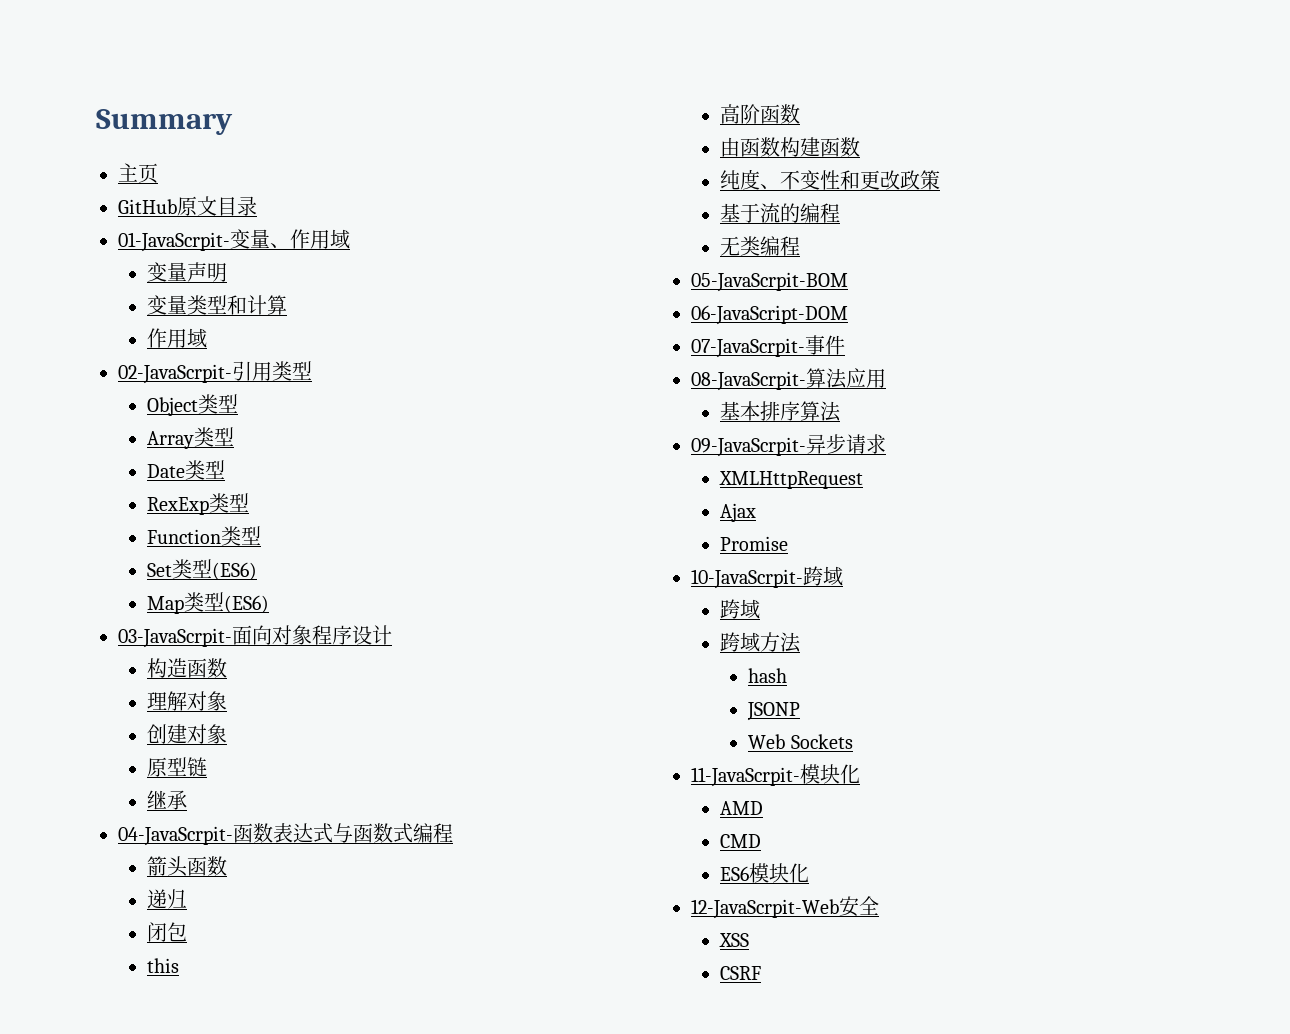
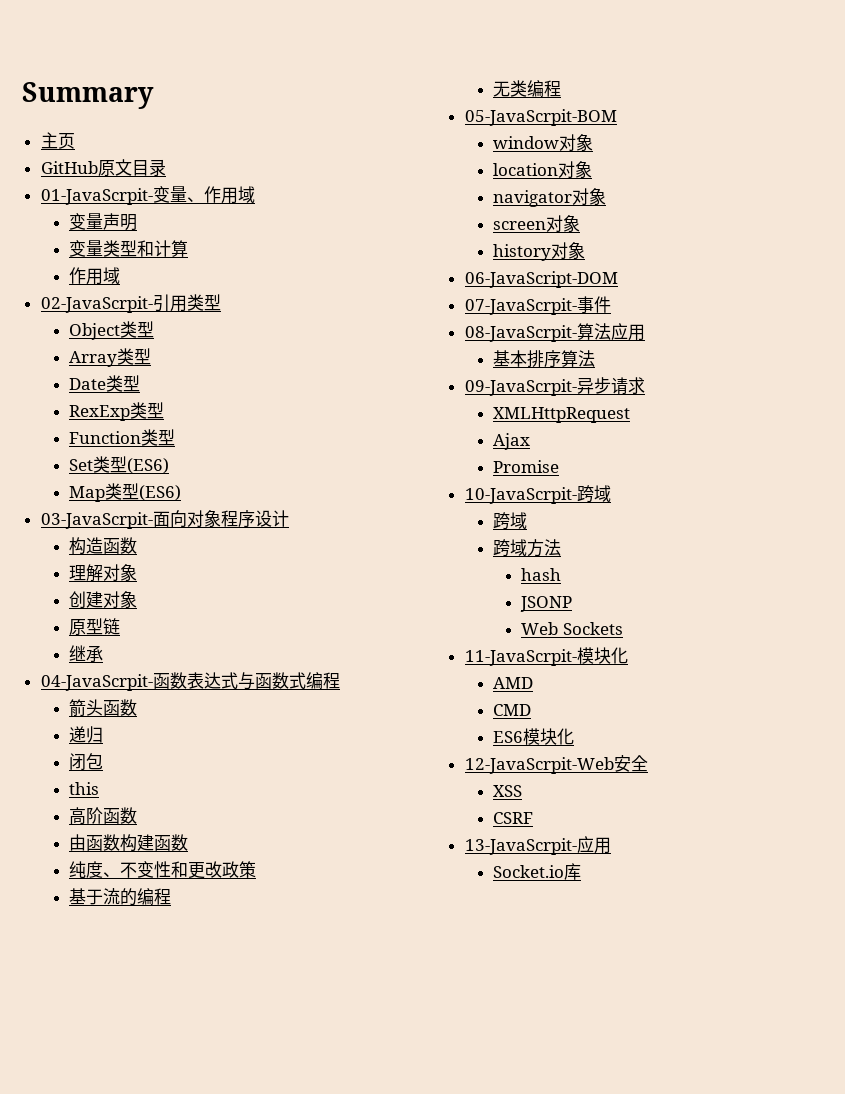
+ window对象
+ location对象
+ navigator对象
+ screen对象
+ history对象
+ 13-JavaScrpit-应用
+ Socket.io库

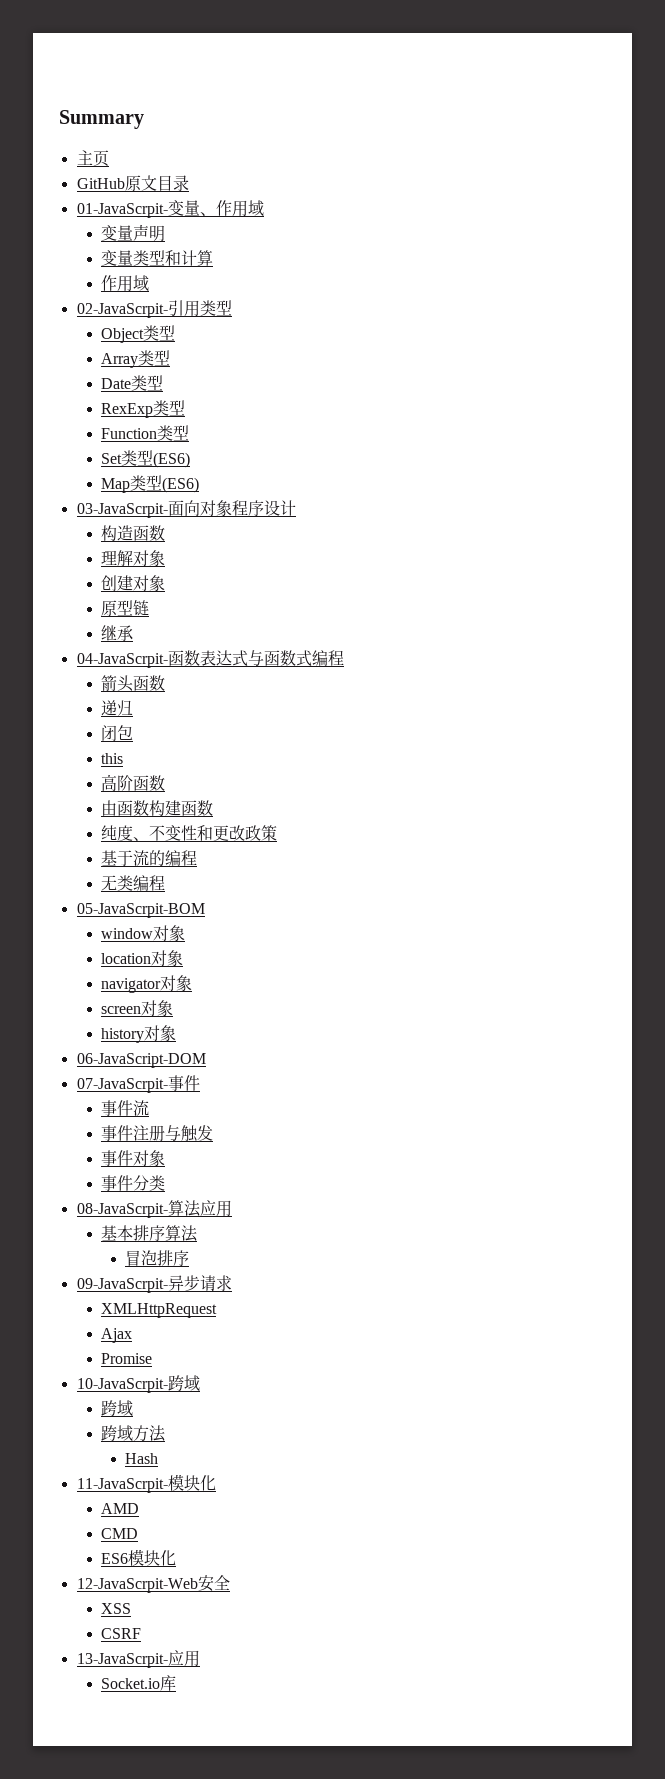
+ 事件流
+ 事件注册与触发
+ 事件对象
+ 事件分类
+ 冒泡排序
- hash
- JSONP
- Web Sockets
+ Hash

